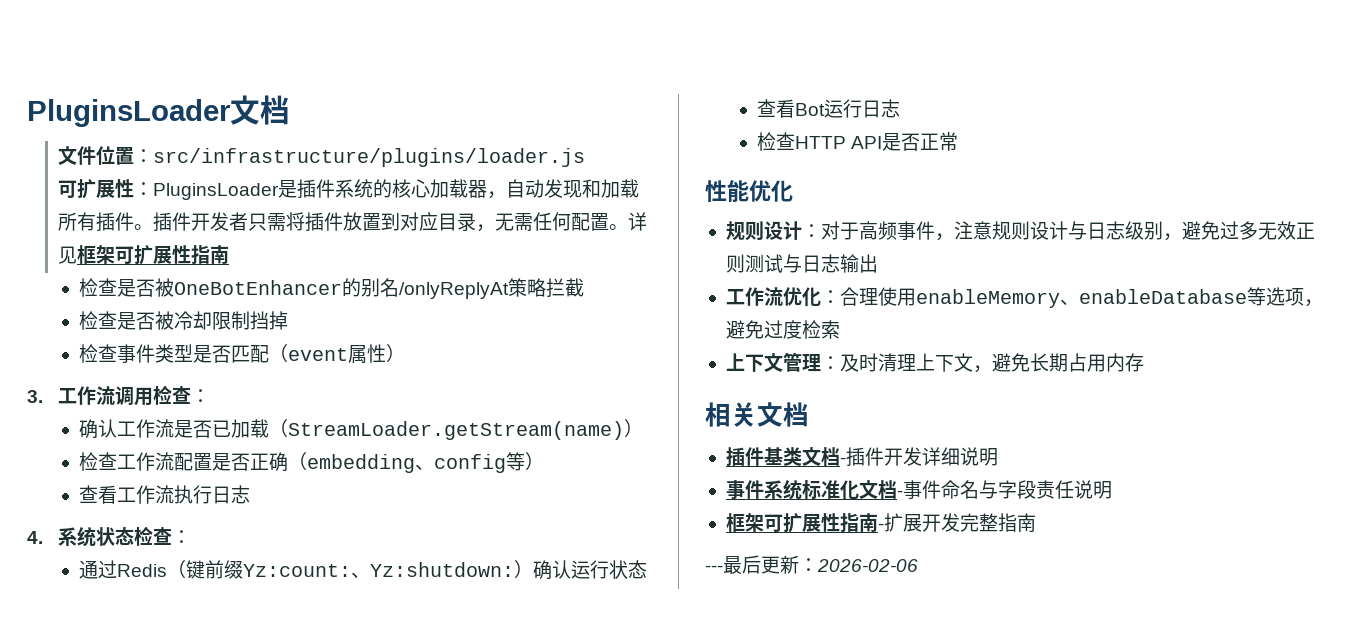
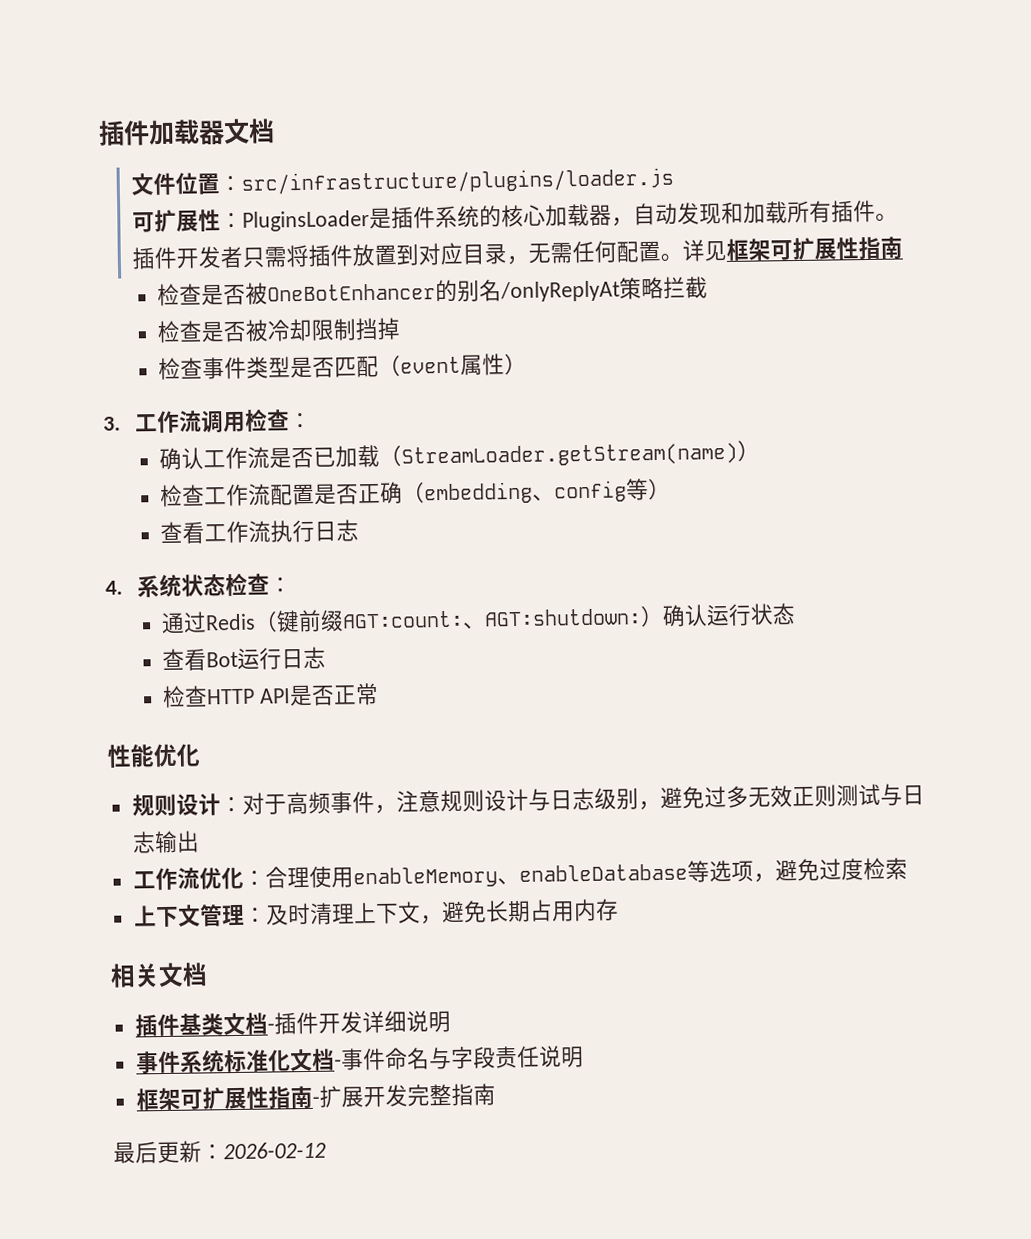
- PluginsLoader文档
+ 插件加载器文档
- 通过Redis（键前缀Yz:count:、Yz:shutdown:）确认运行状态
+ 通过Redis（键前缀AGT:count:、AGT:shutdown:）确认运行状态
- ---最后更新：2026-02-06
+ 最后更新：2026-02-12

